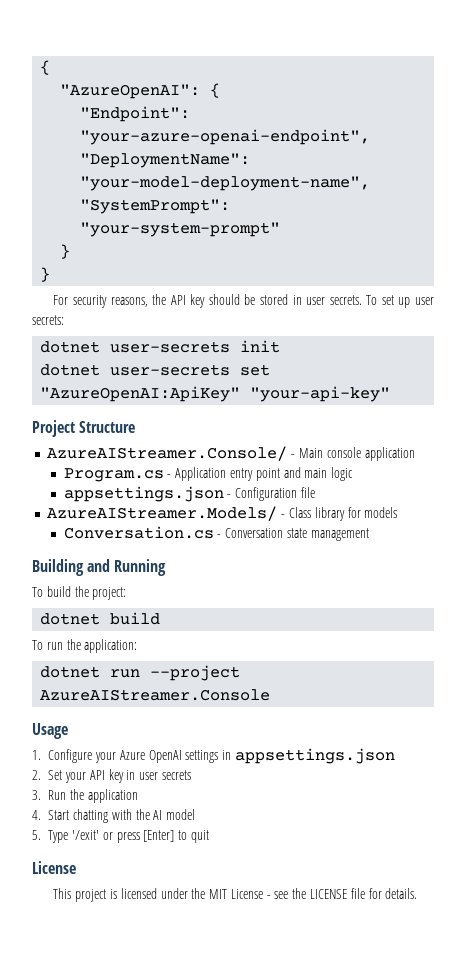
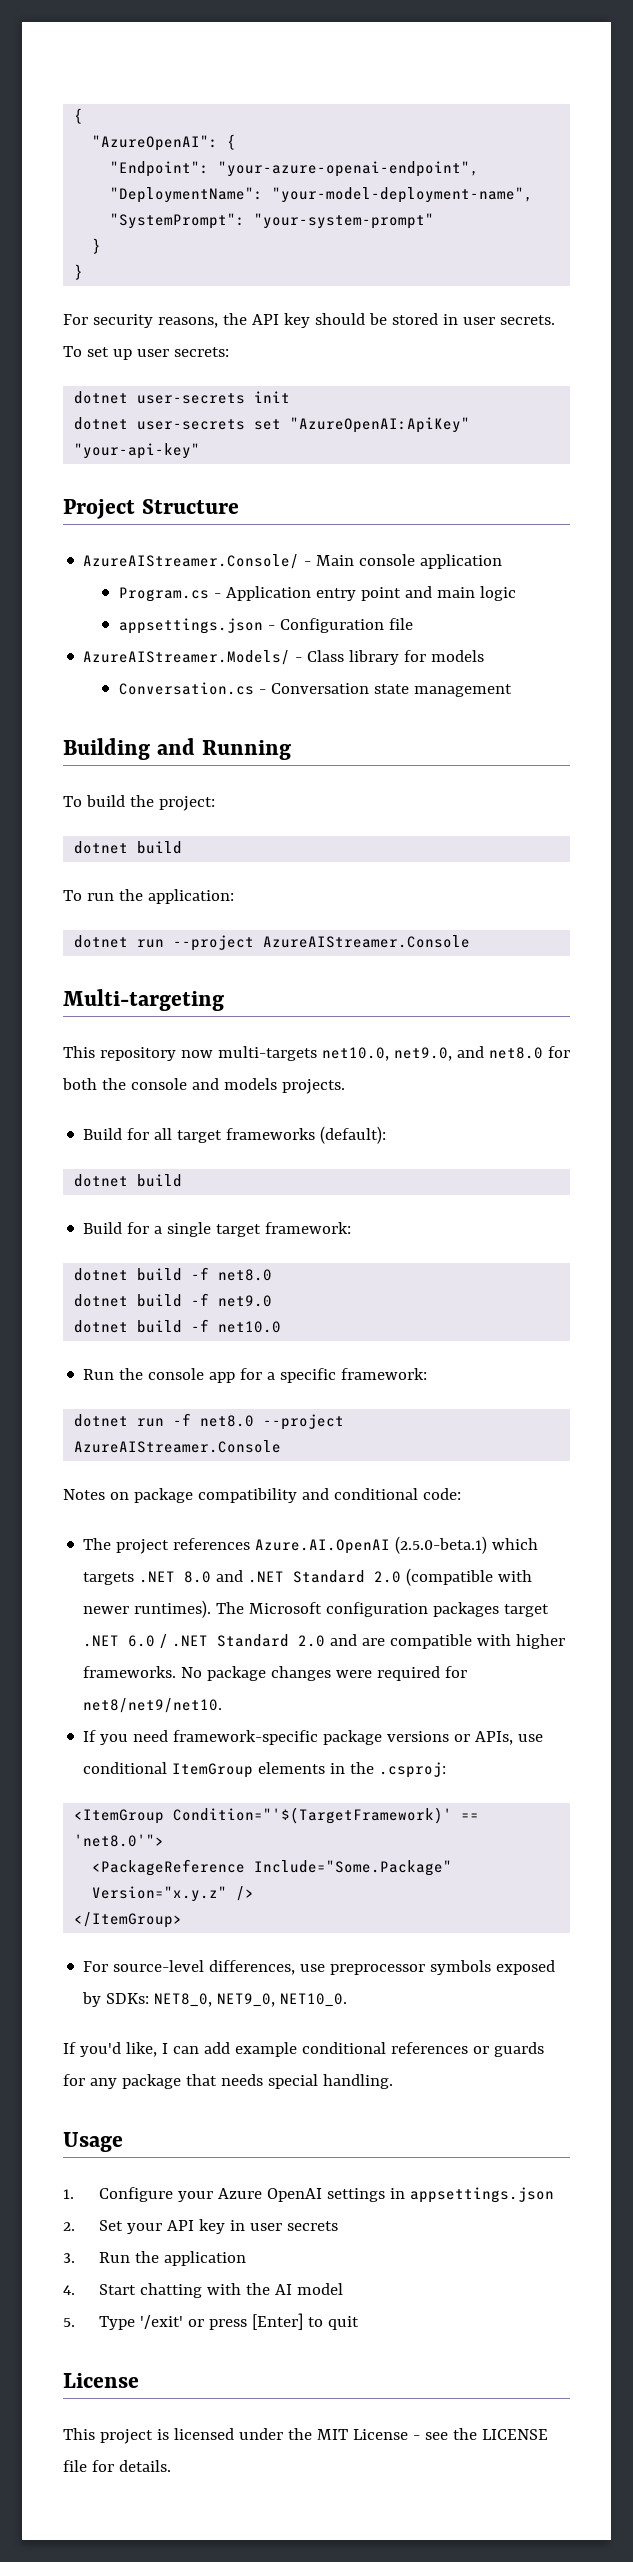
+ Multi-targeting
+ This repository now multi-targets net10.0, net9.0, and net8.0 for both the console and models projects.
+ Build for all target frameworks (default):
+ dotnet build
+ Build for a single target framework:
+ dotnet build -f net8.0
+ dotnet build -f net9.0
+ dotnet build -f net10.0
+ Run the console app for a specific framework:
+ dotnet run -f net8.0 --project AzureAIStreamer.Console
+ Notes on package compatibility and conditional code:
+ The project references Azure.AI.OpenAI (2.5.0-beta.1) which targets .NET 8.0 and .NET Standard 2.0 (compatible with newer runtimes). The Microsoft configuration packages target .NET 6.0 / .NET Standard 2.0 and are compatible with higher frameworks. No package changes were required for net8/net9/net10.
+ If you need framework-specific package versions or APIs, use conditional ItemGroup elements in the .csproj:
+ <ItemGroup Condition="'$(TargetFramework)' == 'net8.0'">
+ <PackageReference Include="Some.Package" Version="x.y.z" />
+ </ItemGroup>
+ For source-level differences, use preprocessor symbols exposed by SDKs: NET8_0, NET9_0, NET10_0.
+ If you'd like, I can add example conditional references or guards for any package that needs special handling.

